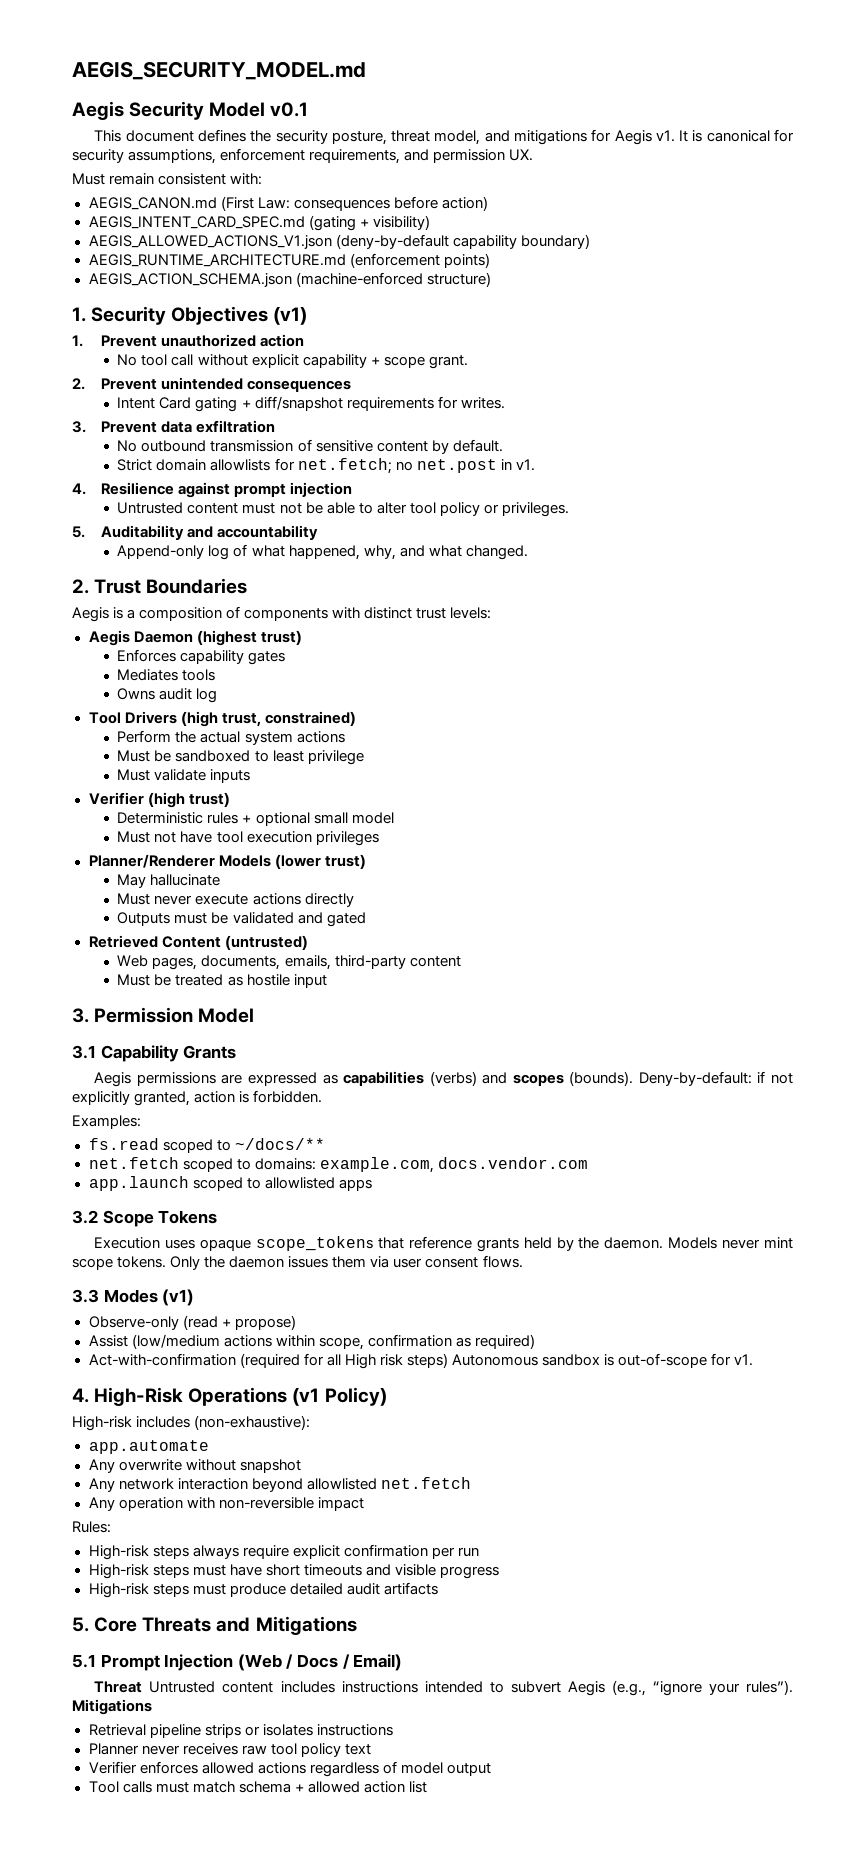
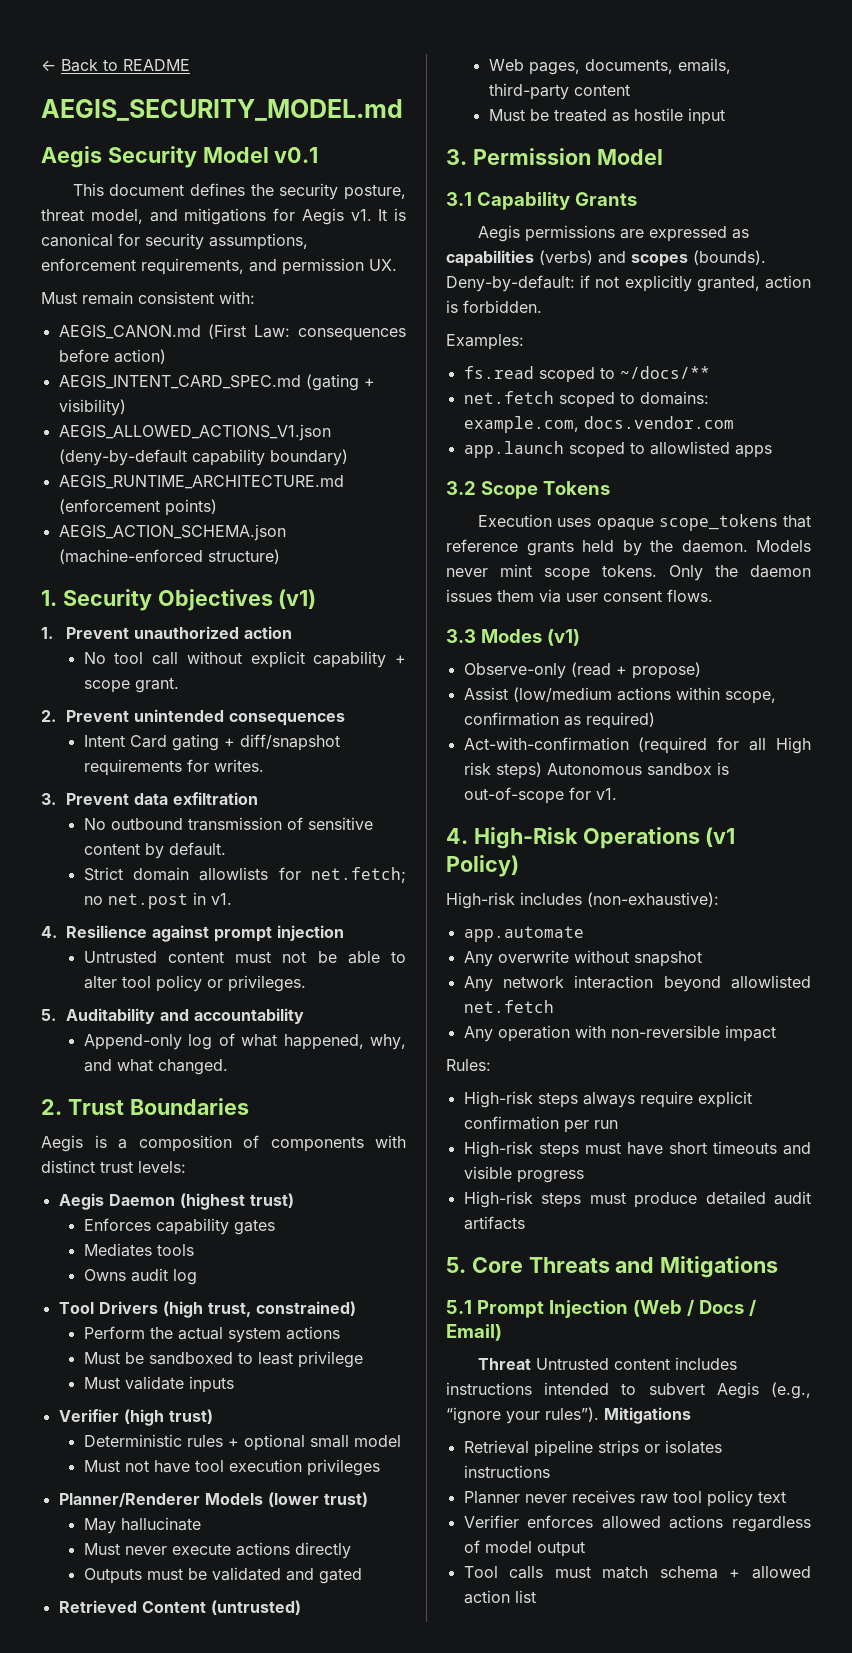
+ ← Back to README

